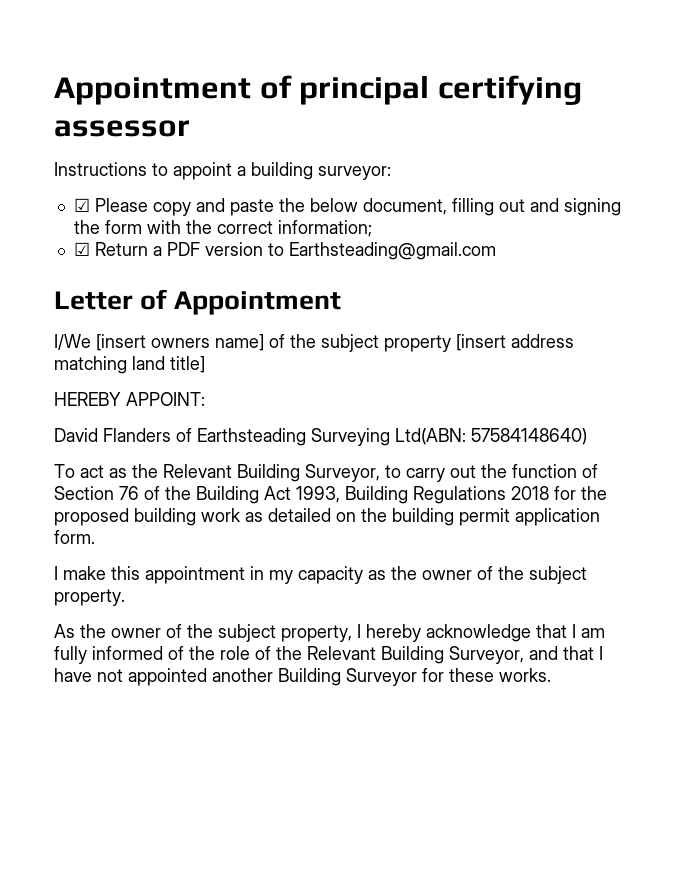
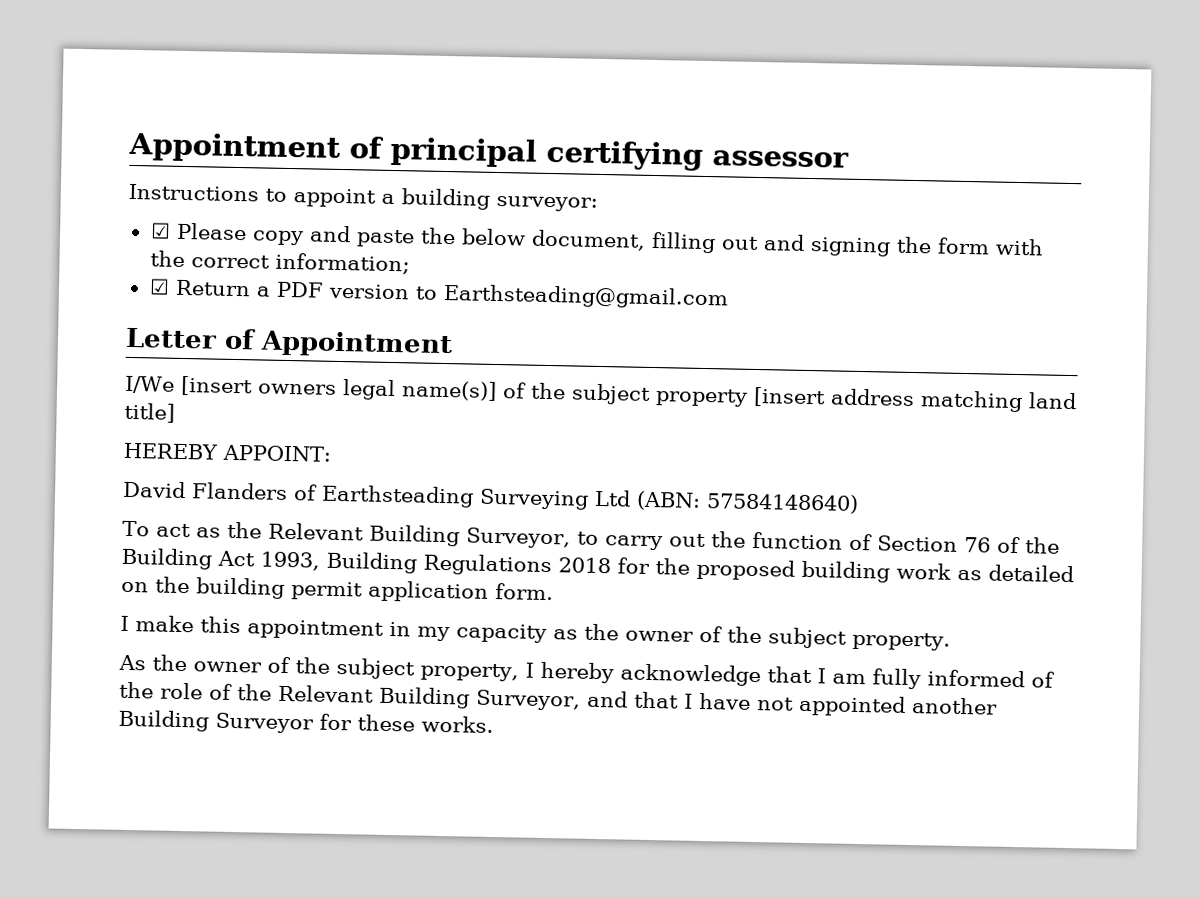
- I/We [insert owners name] of the subject property [insert address matching land title]
+ I/We [insert owners legal name(s)] of the subject property [insert address matching land title]
- David Flanders of Earthsteading Surveying Ltd(ABN: 57584148640)
+ David Flanders of Earthsteading Surveying Ltd (ABN: 57584148640)

